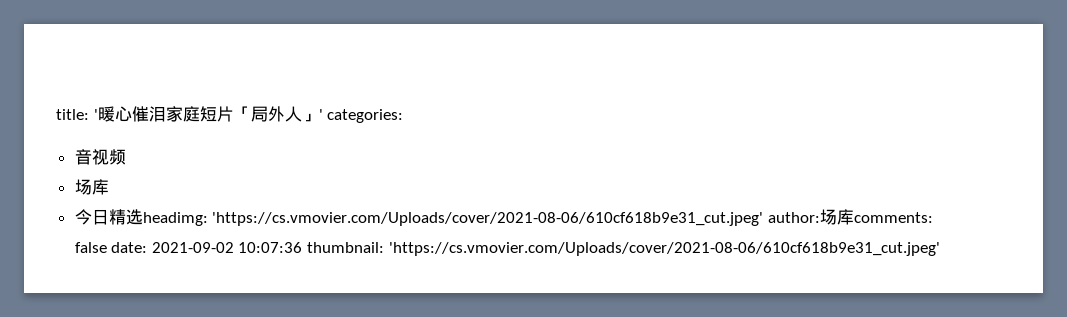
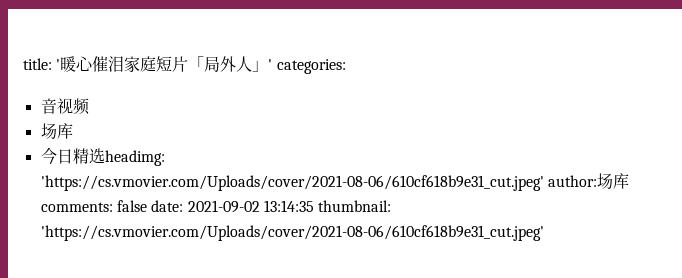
- 今日精选headimg: 'https://cs.vmovier.com/Uploads/cover/2021-08-06/610cf618b9e31_cut.jpeg' author:场库comments: false date: 2021-09-02 10:07:36 thumbnail: 'https://cs.vmovier.com/Uploads/cover/2021-08-06/610cf618b9e31_cut.jpeg'
+ 今日精选headimg: 'https://cs.vmovier.com/Uploads/cover/2021-08-06/610cf618b9e31_cut.jpeg' author:场库comments: false date: 2021-09-02 13:14:35 thumbnail: 'https://cs.vmovier.com/Uploads/cover/2021-08-06/610cf618b9e31_cut.jpeg'

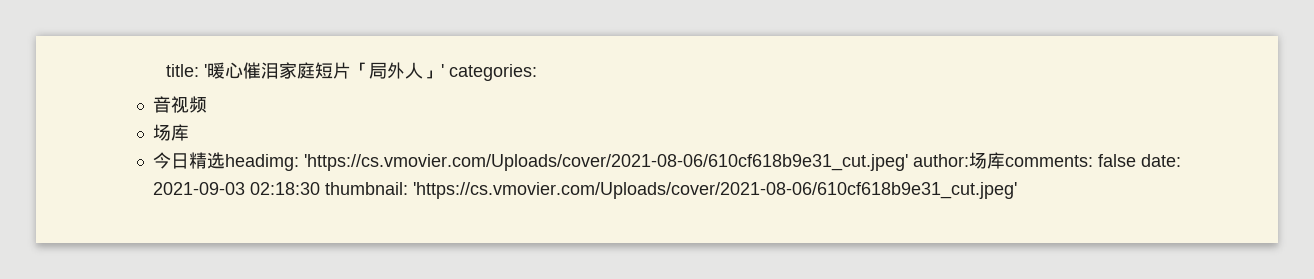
- 今日精选headimg: 'https://cs.vmovier.com/Uploads/cover/2021-08-06/610cf618b9e31_cut.jpeg' author:场库comments: false date: 2021-09-02 13:14:35 thumbnail: 'https://cs.vmovier.com/Uploads/cover/2021-08-06/610cf618b9e31_cut.jpeg'
+ 今日精选headimg: 'https://cs.vmovier.com/Uploads/cover/2021-08-06/610cf618b9e31_cut.jpeg' author:场库comments: false date: 2021-09-03 02:18:30 thumbnail: 'https://cs.vmovier.com/Uploads/cover/2021-08-06/610cf618b9e31_cut.jpeg'

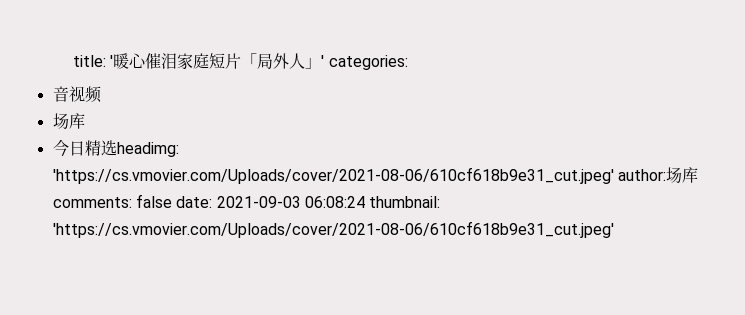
- 今日精选headimg: 'https://cs.vmovier.com/Uploads/cover/2021-08-06/610cf618b9e31_cut.jpeg' author:场库comments: false date: 2021-09-03 02:18:30 thumbnail: 'https://cs.vmovier.com/Uploads/cover/2021-08-06/610cf618b9e31_cut.jpeg'
+ 今日精选headimg: 'https://cs.vmovier.com/Uploads/cover/2021-08-06/610cf618b9e31_cut.jpeg' author:场库comments: false date: 2021-09-03 06:08:24 thumbnail: 'https://cs.vmovier.com/Uploads/cover/2021-08-06/610cf618b9e31_cut.jpeg'

